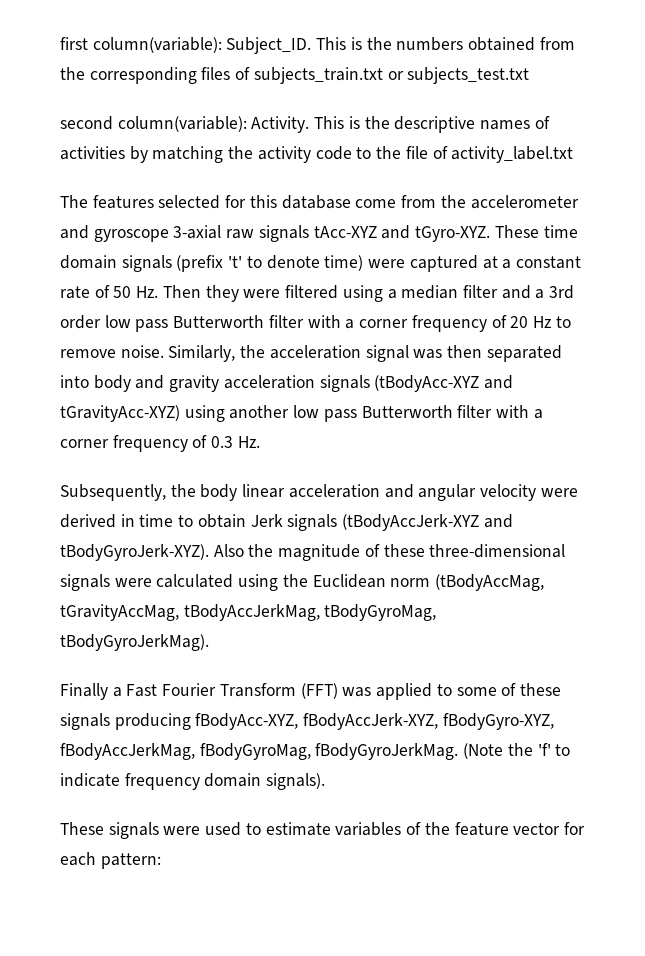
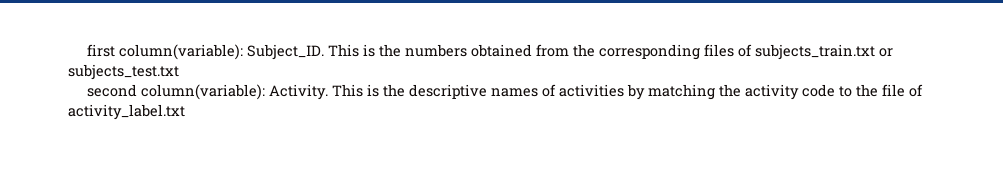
- The features selected for this database come from the accelerometer and gyroscope 3-axial raw signals tAcc-XYZ and tGyro-XYZ. These time domain signals (prefix 't' to denote time) were captured at a constant rate of 50 Hz. Then they were filtered using a median filter and a 3rd order low pass Butterworth filter with a corner frequency of 20 Hz to remove noise. Similarly, the acceleration signal was then separated into body and gravity acceleration signals (tBodyAcc-XYZ and tGravityAcc-XYZ) using another low pass Butterworth filter with a corner frequency of 0.3 Hz.
- Subsequently, the body linear acceleration and angular velocity were derived in time to obtain Jerk signals (tBodyAccJerk-XYZ and tBodyGyroJerk-XYZ). Also the magnitude of these three-dimensional signals were calculated using the Euclidean norm (tBodyAccMag, tGravityAccMag, tBodyAccJerkMag, tBodyGyroMag, tBodyGyroJerkMag).
- Finally a Fast Fourier Transform (FFT) was applied to some of these signals producing fBodyAcc-XYZ, fBodyAccJerk-XYZ, fBodyGyro-XYZ, fBodyAccJerkMag, fBodyGyroMag, fBodyGyroJerkMag. (Note the 'f' to indicate frequency domain signals).
- These signals were used to estimate variables of the feature vector for each pattern:

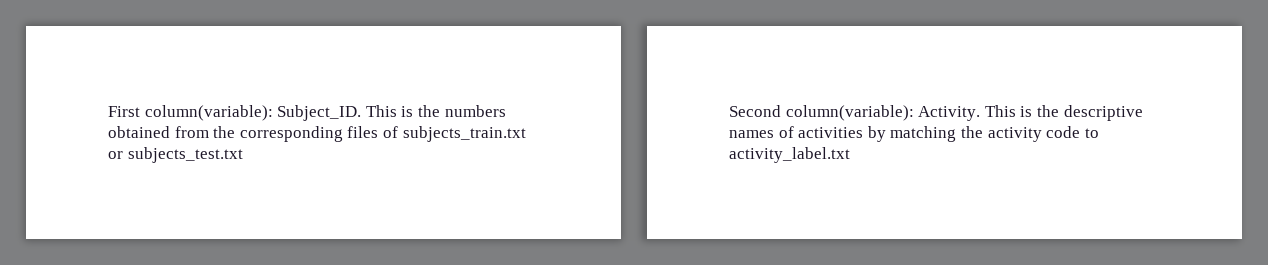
- first column(variable): Subject_ID.
+ First column(variable): Subject_ID.
- second column(variable): Activity.
+ Second column(variable): Activity.
- This is the descriptive names of activities by matching the activity code to the file of activity_label.txt
+ This is the descriptive names of activities by matching the activity code to activity_label.txt

